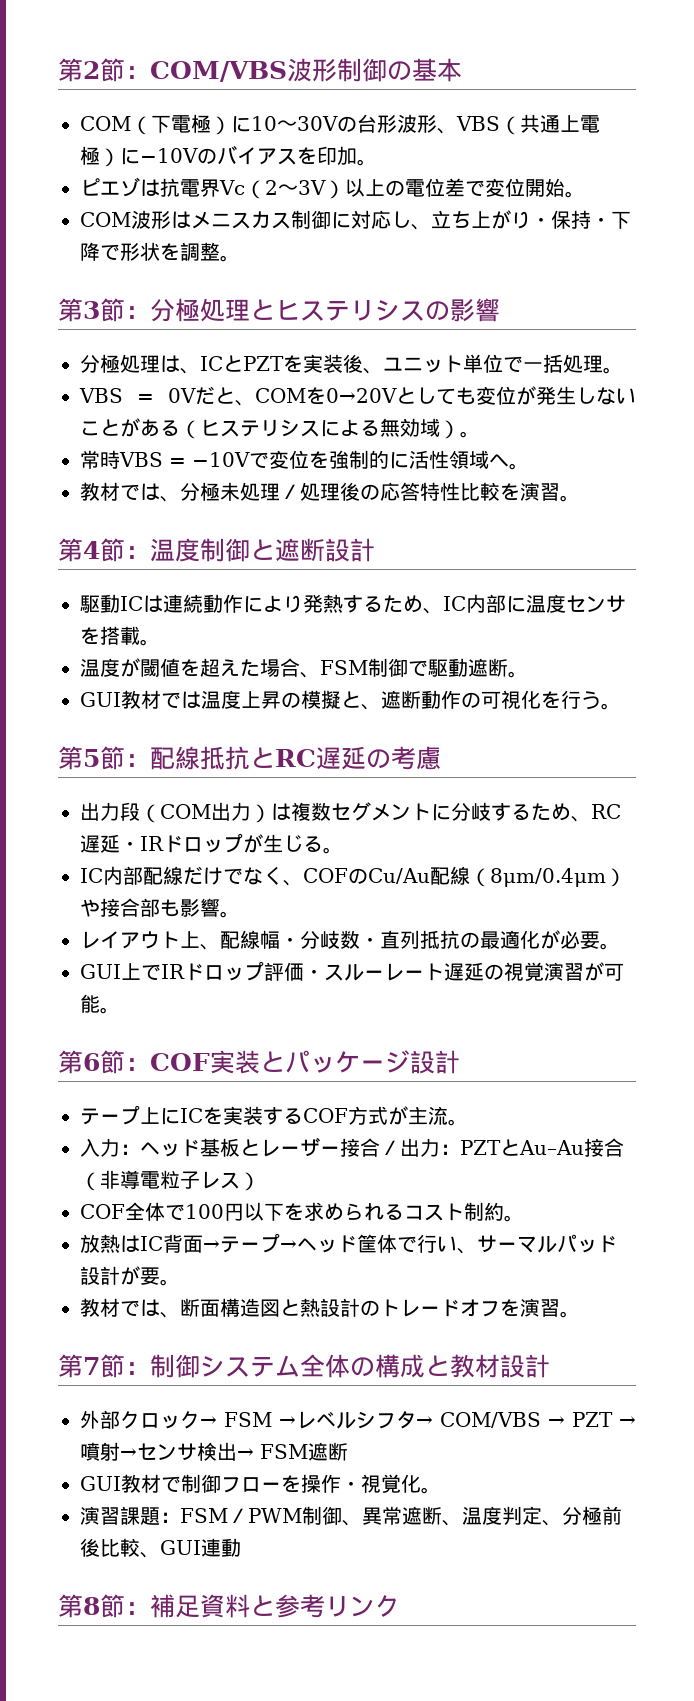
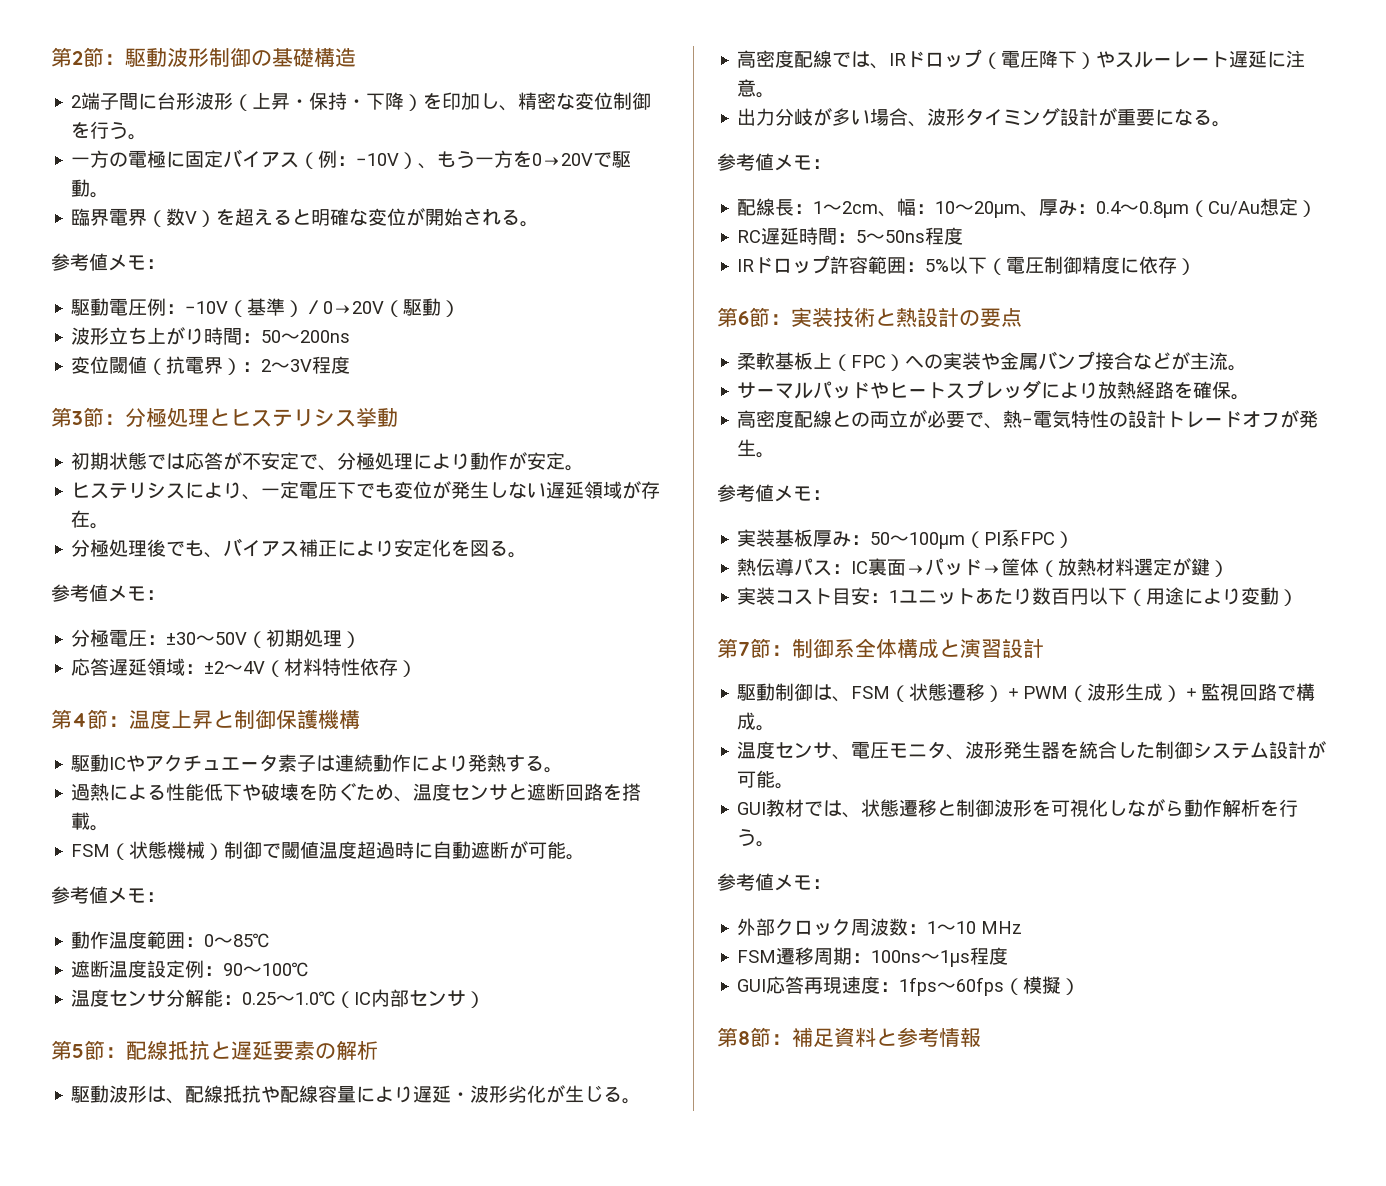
- 第2節：COM/VBS波形制御の基本
- COM（下電極）に10〜30Vの台形波形、VBS（共通上電極）に−10Vのバイアスを印加。
- ピエゾは抗電界Vc（2〜3V）以上の電位差で変位開始。
- COM波形はメニスカス制御に対応し、立ち上がり・保持・下降で形状を調整。
+ 第2節：駆動波形制御の基礎構造
+ 2端子間に台形波形（上昇・保持・下降）を印加し、精密な変位制御を行う。
+ 一方の電極に固定バイアス（例：−10V）、もう一方を0→20Vで駆動。
+ 臨界電界（数V）を超えると明確な変位が開始される。
+ 参考値メモ：
+ 駆動電圧例：−10V（基準）／0→20V（駆動）
+ 波形立ち上がり時間：50〜200ns
+ 変位閾値（抗電界）：2〜3V程度
- 第3節：分極処理とヒステリシスの影響
- 分極処理は、ICとPZTを実装後、ユニット単位で一括処理。
- VBS = 0Vだと、COMを0→20Vとしても変位が発生しないことがある（ヒステリシスによる無効域）。
- 常時VBS = −10Vで変位を強制的に活性領域へ。
- 教材では、分極未処理／処理後の応答特性比較を演習。
- 第4節：温度制御と遮断設計
- 駆動ICは連続動作により発熱するため、IC内部に温度センサを搭載。
- 温度が閾値を超えた場合、FSM制御で駆動遮断。
- GUI教材では温度上昇の模擬と、遮断動作の可視化を行う。
+ 第3節：分極処理とヒステリシス挙動
+ 初期状態では応答が不安定で、分極処理により動作が安定。
+ ヒステリシスにより、一定電圧下でも変位が発生しない遅延領域が存在。
+ 分極処理後でも、バイアス補正により安定化を図る。
+ 参考値メモ：
+ 分極電圧：±30〜50V（初期処理）
+ 応答遅延領域：±2〜4V（材料特性依存）
+ 第4節：温度上昇と制御保護機構
+ 駆動ICやアクチュエータ素子は連続動作により発熱する。
+ 過熱による性能低下や破壊を防ぐため、温度センサと遮断回路を搭載。
+ FSM（状態機械）制御で閾値温度超過時に自動遮断が可能。
+ 参考値メモ：
+ 動作温度範囲：0〜85℃
+ 遮断温度設定例：90〜100℃
+ 温度センサ分解能：0.25〜1.0℃（IC内部センサ）
- 第5節：配線抵抗とRC遅延の考慮
- 出力段（COM出力）は複数セグメントに分岐するため、RC遅延・IRドロップが生じる。
- IC内部配線だけでなく、COFのCu/Au配線（8μm/0.4μm）や接合部も影響。
- レイアウト上、配線幅・分岐数・直列抵抗の最適化が必要。
- GUI上でIRドロップ評価・スルーレート遅延の視覚演習が可能。
- 第6節：COF実装とパッケージ設計
- テープ上にICを実装するCOF方式が主流。
- 入力：ヘッド基板とレーザー接合／出力：PZTとAu–Au接合（非導電粒子レス）
- COF全体で100円以下を求められるコスト制約。
- 放熱はIC背面→テープ→ヘッド筐体で行い、サーマルパッド設計が要。
- 教材では、断面構造図と熱設計のトレードオフを演習。
- 第7節：制御システム全体の構成と教材設計
- 外部クロック→ FSM →レベルシフタ→ COM/VBS → PZT →噴射→センサ検出→ FSM遮断
- GUI教材で制御フローを操作・視覚化。
- 演習課題：FSM／PWM制御、異常遮断、温度判定、分極前後比較、GUI連動
+ 第5節：配線抵抗と遅延要素の解析
+ 駆動波形は、配線抵抗や配線容量により遅延・波形劣化が生じる。
+ 高密度配線では、IRドロップ（電圧降下）やスルーレート遅延に注意。
+ 出力分岐が多い場合、波形タイミング設計が重要になる。
+ 参考値メモ：
+ 配線長：1〜2cm、幅：10〜20µm、厚み：0.4〜0.8µm（Cu/Au想定）
+ RC遅延時間：5〜50ns程度
+ IRドロップ許容範囲：5%以下（電圧制御精度に依存）
+ 第6節：実装技術と熱設計の要点
+ 柔軟基板上（FPC）への実装や金属バンプ接合などが主流。
+ サーマルパッドやヒートスプレッダにより放熱経路を確保。
+ 高密度配線との両立が必要で、熱−電気特性の設計トレードオフが発生。
+ 参考値メモ：
+ 実装基板厚み：50〜100µm（PI系FPC）
+ 熱伝導パス：IC裏面→パッド→筐体（放熱材料選定が鍵）
+ 実装コスト目安：1ユニットあたり数百円以下（用途により変動）
+ 第7節：制御系全体構成と演習設計
+ 駆動制御は、FSM（状態遷移）＋PWM（波形生成）＋監視回路で構成。
+ 温度センサ、電圧モニタ、波形発生器を統合した制御システム設計が可能。
+ GUI教材では、状態遷移と制御波形を可視化しながら動作解析を行う。
+ 参考値メモ：
+ 外部クロック周波数：1〜10 MHz
+ FSM遷移周期：100ns〜1µs程度
+ GUI応答再現速度：1fps〜60fps（模擬）
- 第8節：補足資料と参考リンク
+ 第8節：補足資料と参考情報

